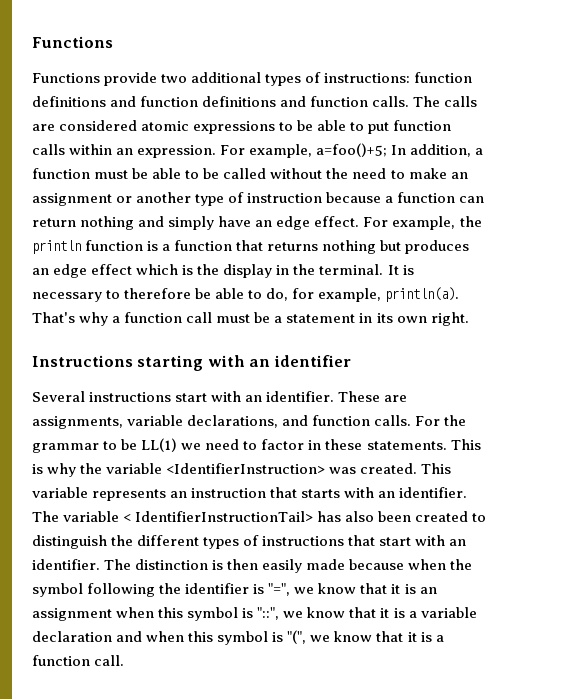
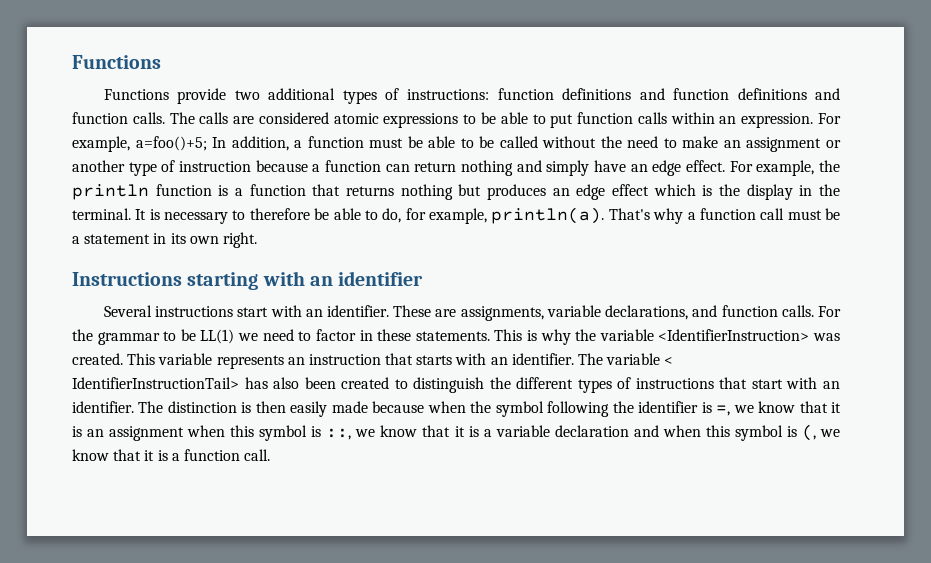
- The distinction is then easily made because when the symbol following the identifier is "=", we know that it is an assignment when this symbol is "::", we know that it is a variable declaration and when this symbol is "(", we know that it is a function call.
+ The distinction is then easily made because when the symbol following the identifier is =, we know that it is an assignment when this symbol is ::, we know that it is a variable declaration and when this symbol is (, we know that it is a function call.

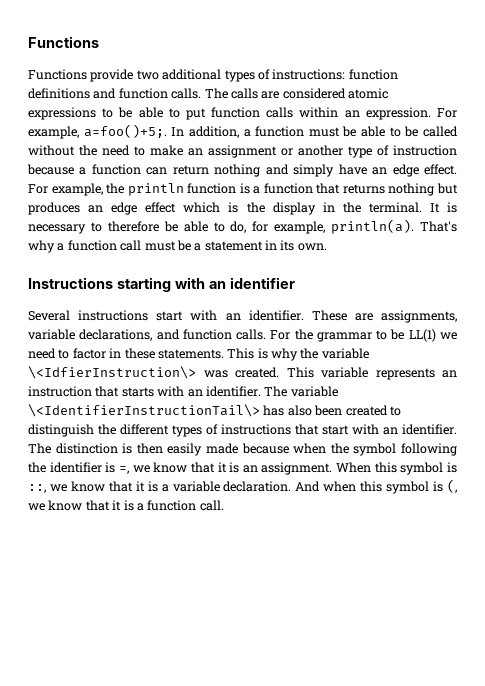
- Functions provide two additional types of instructions: function definitions and function definitions and function calls.
+ Functions provide two additional types of instructions: function definitions and function calls.
- For example, a=foo()+5; In addition, a function must be able to be called without the need to make an assignment or another type of instruction because a function can return nothing and simply have an edge effect.
+ For example, a=foo()+5;. In addition, a function must be able to be called without the need to make an assignment or another type of instruction because a function can return nothing and simply have an edge effect.
- That's why a function call must be a statement in its own right.
+ That's why a function call must be a statement in its own.
- This is why the variable <IdentifierInstruction> was created.
+ This is why the variable \<IdfierInstruction\> was created.
- The variable < IdentifierInstructionTail> has also been created to distinguish the different types of instructions that start with an identifier.
+ The variable \<IdentifierInstructionTail\> has also been created to distinguish the different types of instructions that start with an identifier.
- The distinction is then easily made because when the symbol following the identifier is =, we know that it is an assignment when this symbol is ::, we know that it is a variable declaration and when this symbol is (, we know that it is a function call.
+ The distinction is then easily made because when the symbol following the identifier is =, we know that it is an assignment. When this symbol is ::, we know that it is a variable declaration. And when this symbol is (, we know that it is a function call.

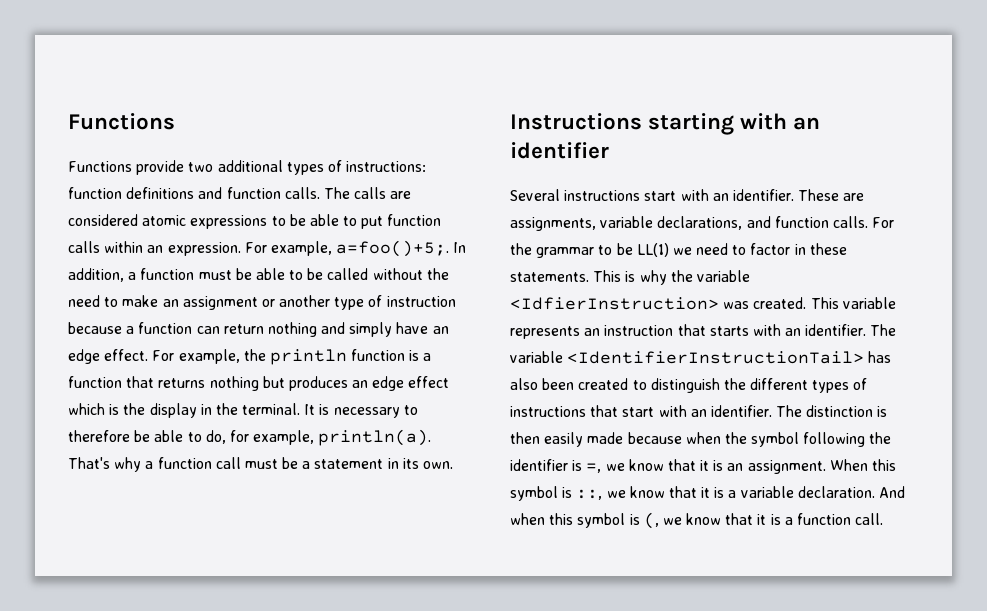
- This is why the variable \<IdfierInstruction\> was created.
+ This is why the variable <IdfierInstruction> was created.
- The variable \<IdentifierInstructionTail\> has also been created to distinguish the different types of instructions that start with an identifier.
+ The variable <IdentifierInstructionTail> has also been created to distinguish the different types of instructions that start with an identifier.

